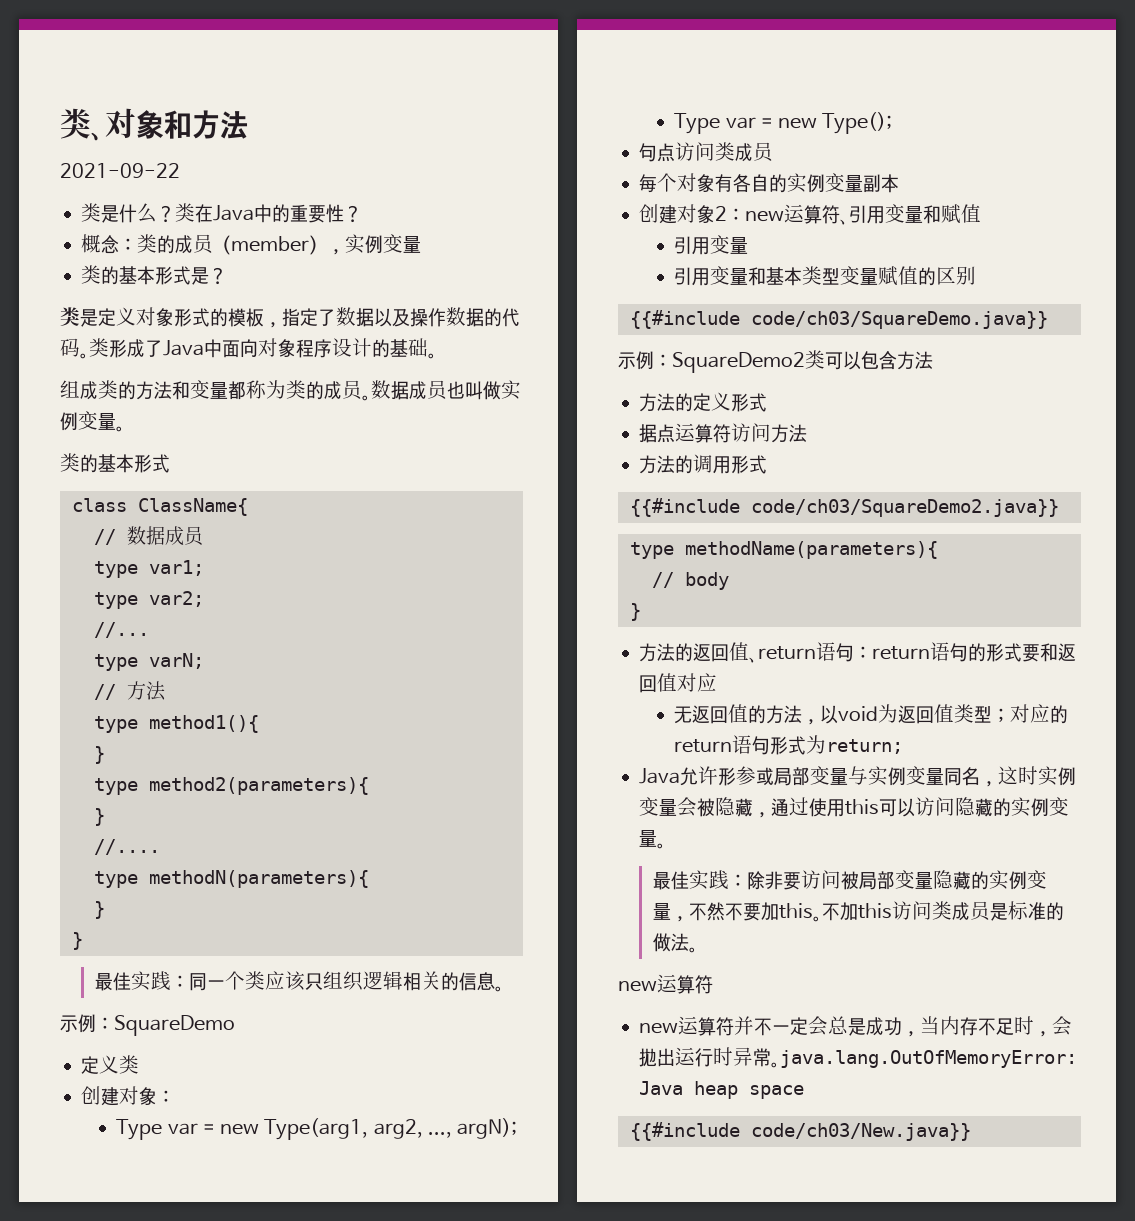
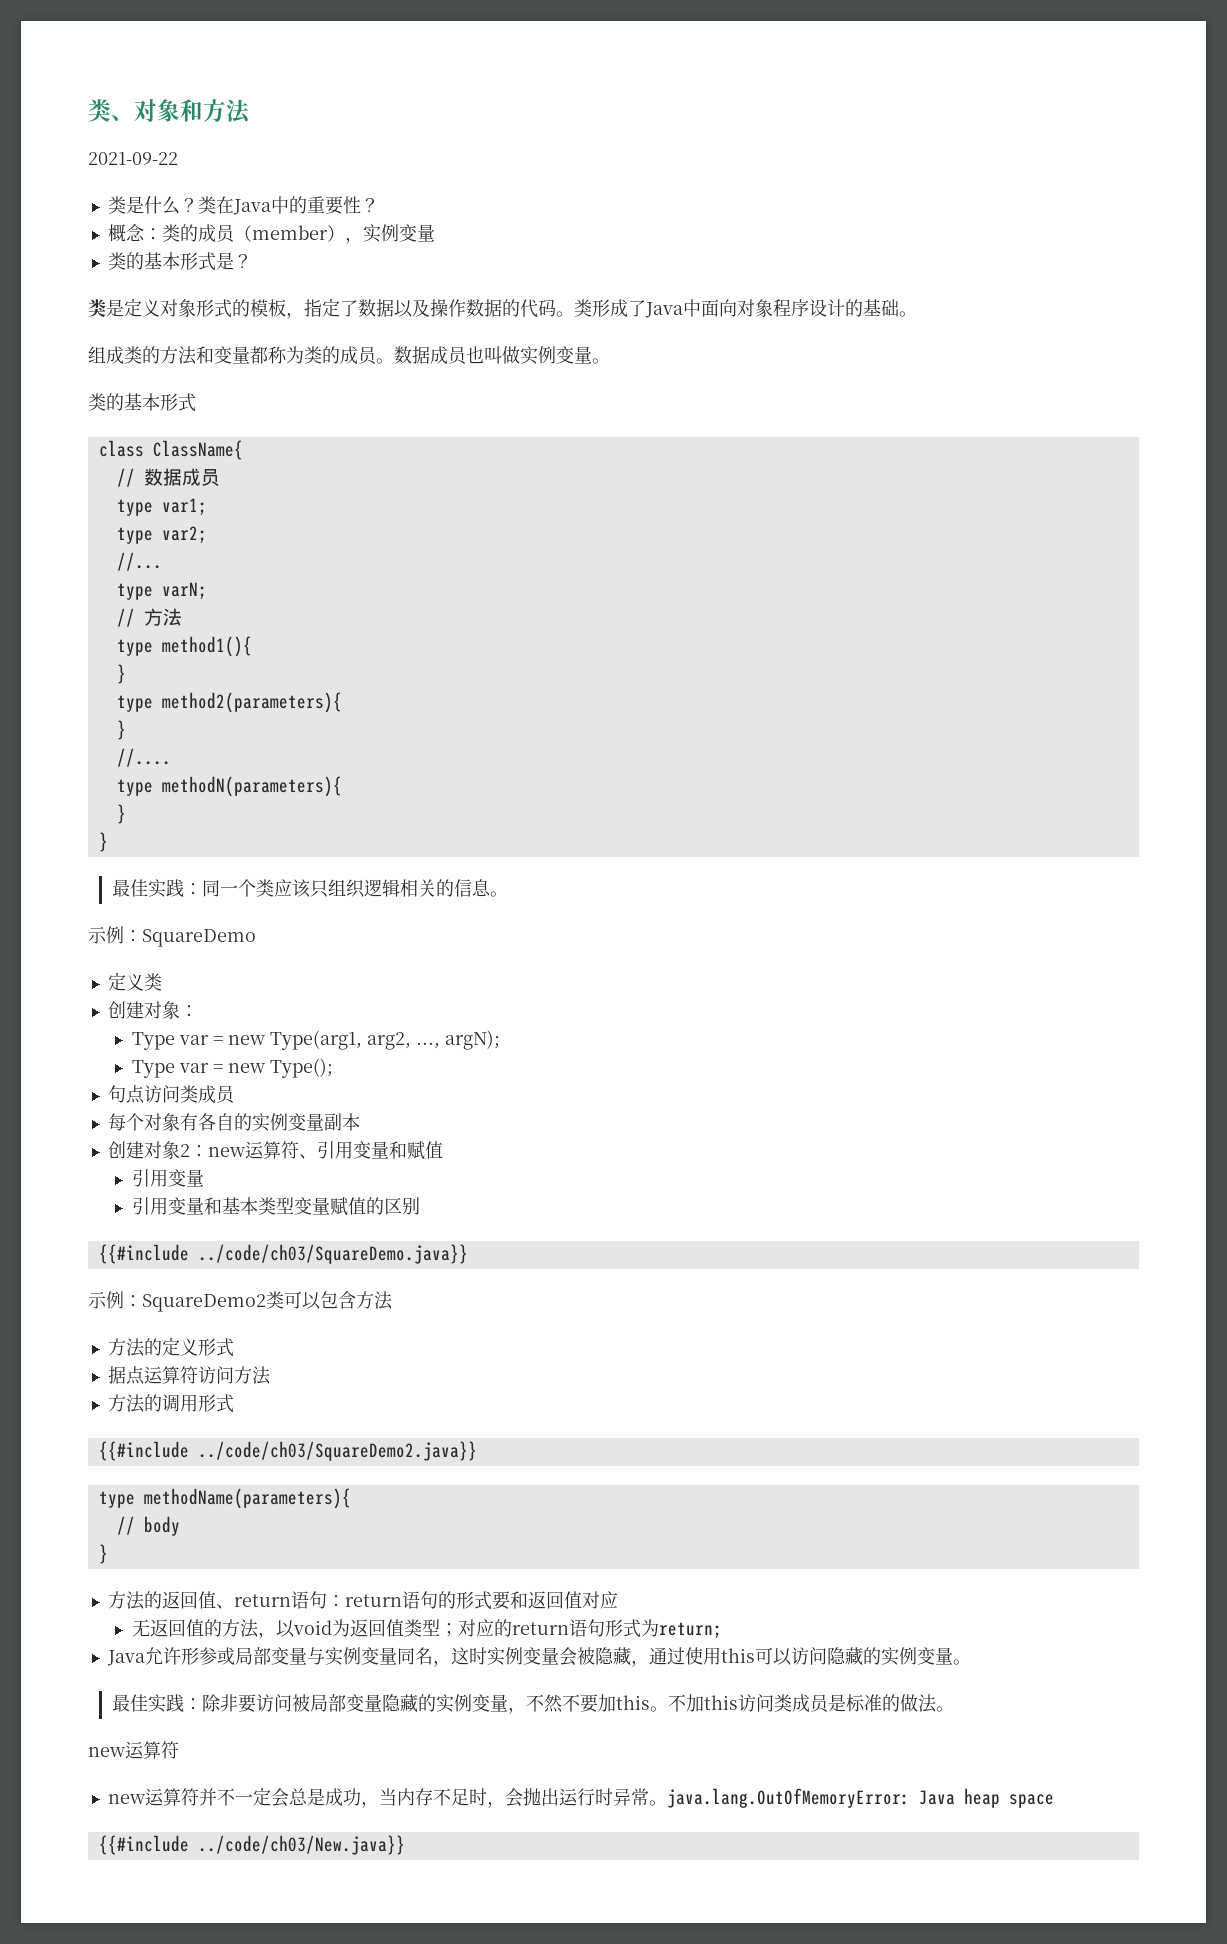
- {{#include code/ch03/SquareDemo.java}}
+ {{#include ../code/ch03/SquareDemo.java}}
- {{#include code/ch03/SquareDemo2.java}}
+ {{#include ../code/ch03/SquareDemo2.java}}
- {{#include code/ch03/New.java}}
+ {{#include ../code/ch03/New.java}}

